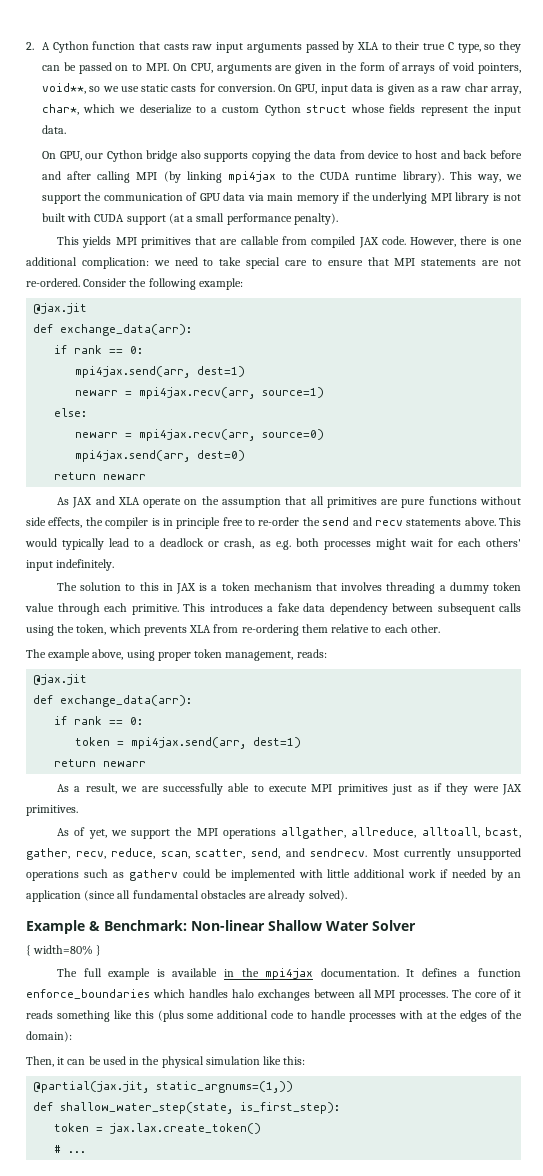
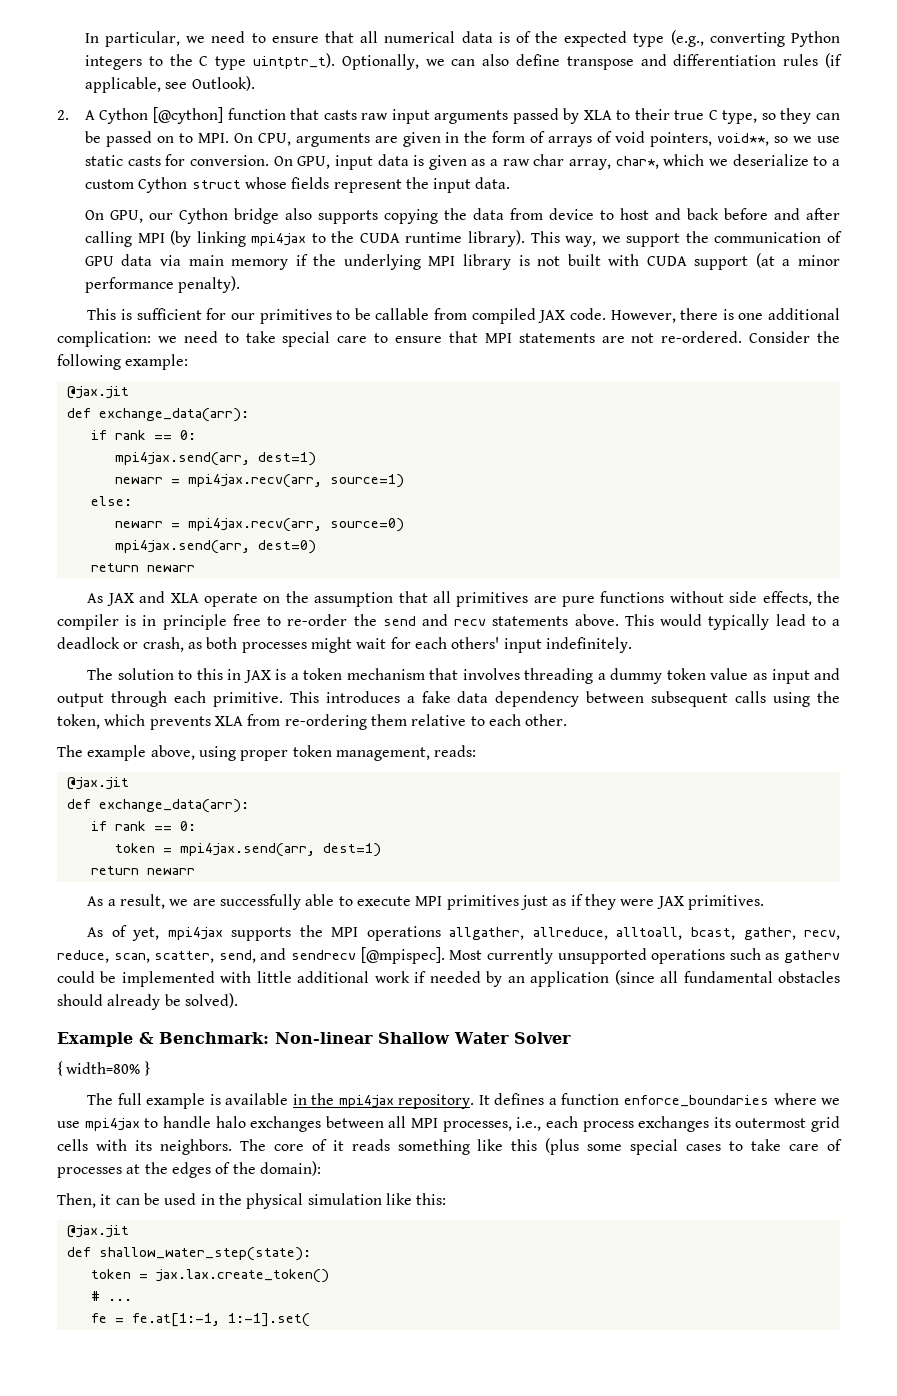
+ In particular, we need to ensure that all numerical data is of the expected type (e.g., converting Python integers to the C type uintptr_t). Optionally, we can also define transpose and differentiation rules (if applicable, see Outlook).
- 2. A Cython function that casts raw input arguments passed by XLA to their true C type, so they can be passed on to MPI. On CPU, arguments are given in the form of arrays of void pointers, void**, so we use static casts for conversion.
+ 2. A Cython [@cython] function that casts raw input arguments passed by XLA to their true C type, so they can be passed on to MPI. On CPU, arguments are given in the form of arrays of void pointers, void**, so we use static casts for conversion.
- This way, we support the communication of GPU data via main memory if the underlying MPI library is not built with CUDA support (at a small performance penalty).
+ This way, we support the communication of GPU data via main memory if the underlying MPI library is not built with CUDA support (at a minor performance penalty).
- This yields MPI primitives that are callable from compiled JAX code.
+ This is sufficient for our primitives to be callable from compiled JAX code.
- This would typically lead to a deadlock or crash, as e.g. both processes might wait for each others' input indefinitely.
+ This would typically lead to a deadlock or crash, as both processes might wait for each others' input indefinitely.
- The solution to this in JAX is a token mechanism that involves threading a dummy token value through each primitive.
+ The solution to this in JAX is a token mechanism that involves threading a dummy token value as input and output through each primitive.
- As of yet, we support the MPI operations allgather, allreduce, alltoall, bcast, gather, recv, reduce, scan, scatter, send, and sendrecv.
+ As of yet, mpi4jax supports the MPI operations allgather, allreduce, alltoall, bcast, gather, recv, reduce, scan, scatter, send, and sendrecv [@mpispec].
- Most currently unsupported operations such as gatherv could be implemented with little additional work if needed by an application (since all fundamental obstacles are already solved).
+ Most currently unsupported operations such as gatherv could be implemented with little additional work if needed by an application (since all fundamental obstacles should already be solved).
- The full example is available in the mpi4jax documentation.
+ The full example is available in the mpi4jax repository.
- It defines a function enforce_boundaries which handles halo exchanges between all MPI processes.
+ It defines a function enforce_boundaries where we use mpi4jax to handle halo exchanges between all MPI processes, i.e., each process exchanges its outermost grid cells with its neighbors.
- The core of it reads something like this (plus some additional code to handle processes with at the edges of the domain):
+ The core of it reads something like this (plus some special cases to take care of processes at the edges of the domain):
  Then, it can be used in the physical simulation like this:
- @partial(jax.jit, static_argnums=(1,))
- def shallow_water_step(state, is_first_step):
+ @jax.jit
+ def shallow_water_step(state):
+ fe = fe.at[1:-1, 1:-1].set(

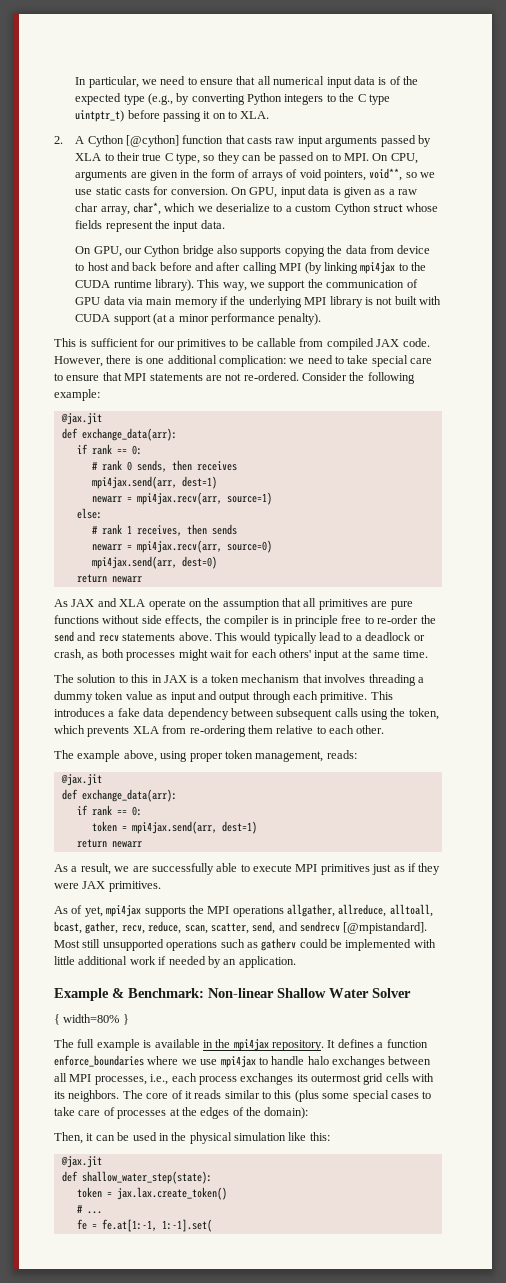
- In particular, we need to ensure that all numerical data is of the expected type (e.g., converting Python integers to the C type uintptr_t). Optionally, we can also define transpose and differentiation rules (if applicable, see Outlook).
+ In particular, we need to ensure that all numerical input data is of the expected type (e.g., by converting Python integers to the C type uintptr_t) before passing it on to XLA.
+ # rank 0 sends, then receives
+ # rank 1 receives, then sends
- This would typically lead to a deadlock or crash, as both processes might wait for each others' input indefinitely.
+ This would typically lead to a deadlock or crash, as both processes might wait for each others' input at the same time.
- As of yet, mpi4jax supports the MPI operations allgather, allreduce, alltoall, bcast, gather, recv, reduce, scan, scatter, send, and sendrecv [@mpispec]. Most currently unsupported operations such as gatherv could be implemented with little additional work if needed by an application (since all fundamental obstacles should already be solved).
+ As of yet, mpi4jax supports the MPI operations allgather, allreduce, alltoall, bcast, gather, recv, reduce, scan, scatter, send, and sendrecv [@mpistandard]. Most still unsupported operations such as gatherv could be implemented with little additional work if needed by an application.
- The core of it reads something like this (plus some special cases to take care of processes at the edges of the domain):
+ The core of it reads similar to this (plus some special cases to take care of processes at the edges of the domain):

